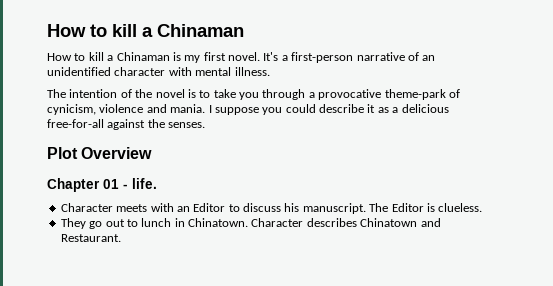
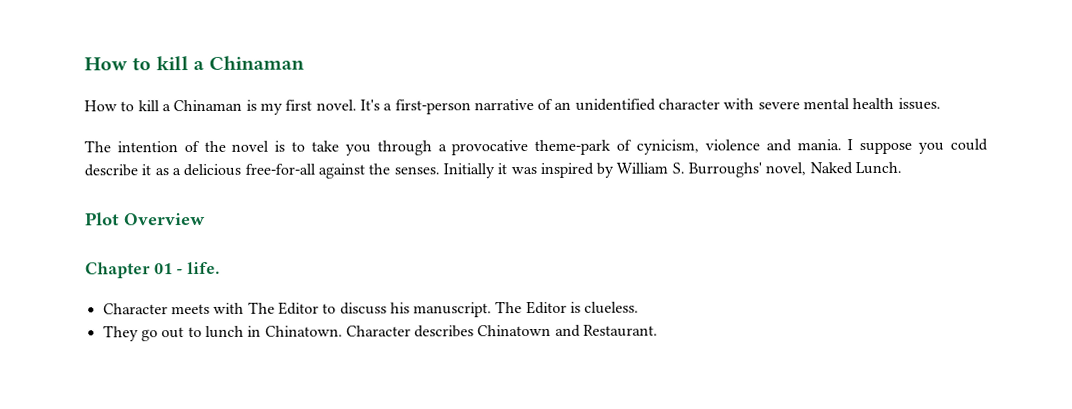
- It's a first-person narrative of an unidentified character with mental illness.
+ It's a first-person narrative of an unidentified character with severe mental health issues.
+ Initially it was inspired by William S. Burroughs' novel, Naked Lunch.
- Character meets with an Editor to discuss his manuscript.
+ Character meets with The Editor to discuss his manuscript.

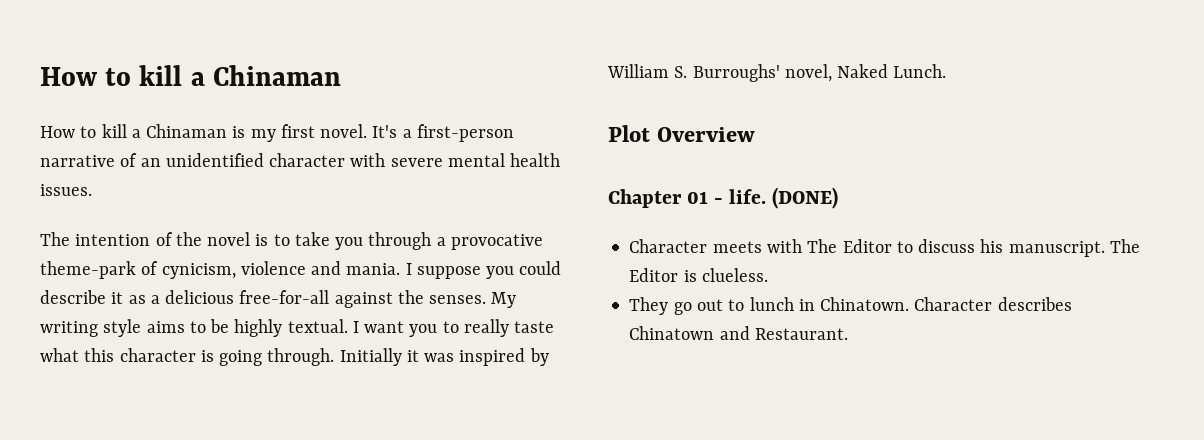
+ My writing style aims to be highly textual. I want you to really taste what this character is going through.
+ (DONE)

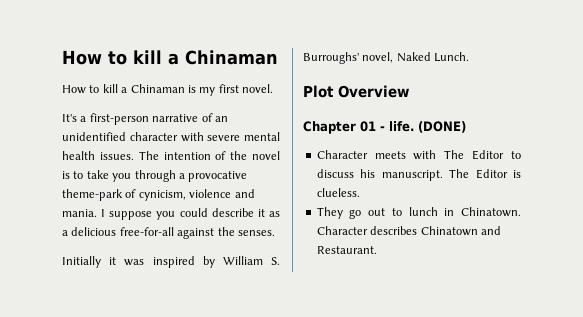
- How to kill a Chinaman is my first novel. It's a first-person narrative of an unidentified character with severe mental health issues.
- The intention of the novel is to take you through a provocative theme-park of cynicism, violence and mania.
+ How to kill a Chinaman is my first novel.
+ It's a first-person narrative of an unidentified character with severe mental health issues. The intention of the novel is to take you through a provocative theme-park of cynicism, violence and mania.
- I suppose you could describe it as a delicious free-for-all against the senses. My writing style aims to be highly textual. I want you to really taste what this character is going through. Initially it was inspired by William S. Burroughs' novel, Naked Lunch.
+ I suppose you could describe it as a delicious free-for-all against the senses.
+ Initially it was inspired by William S. Burroughs' novel, Naked Lunch.

